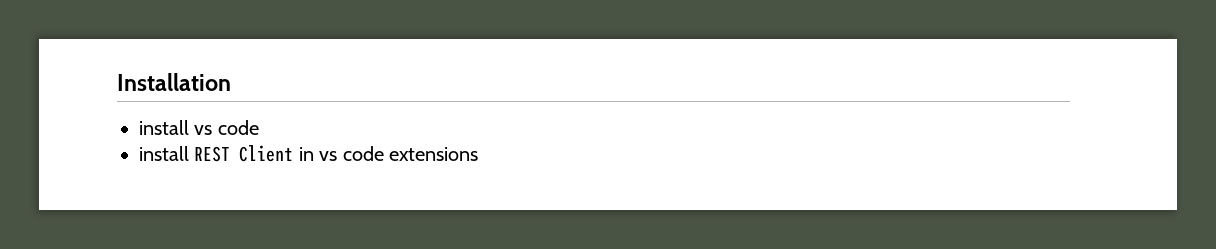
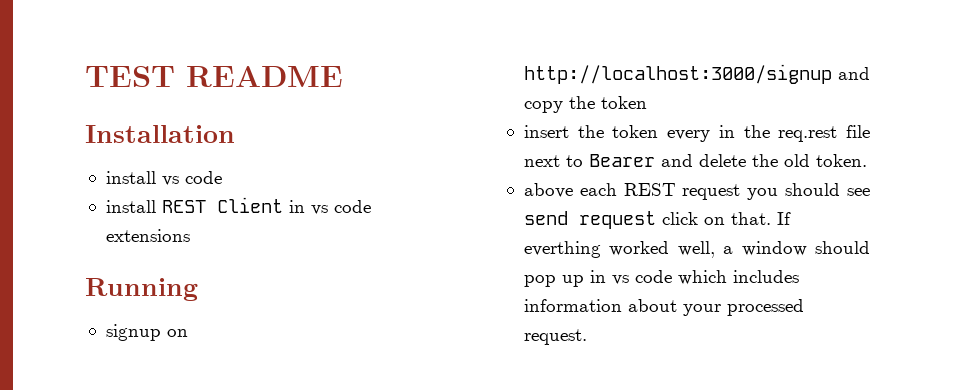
+ TEST README
+ Running
+ signup on http://localhost:3000/signup and copy the token
+ insert the token every in the req.rest file next to Bearer and delete the old token.
+ above each REST request you should see send request click on that. If everthing worked well, a window should pop up in vs code which includes information about your processed request.

